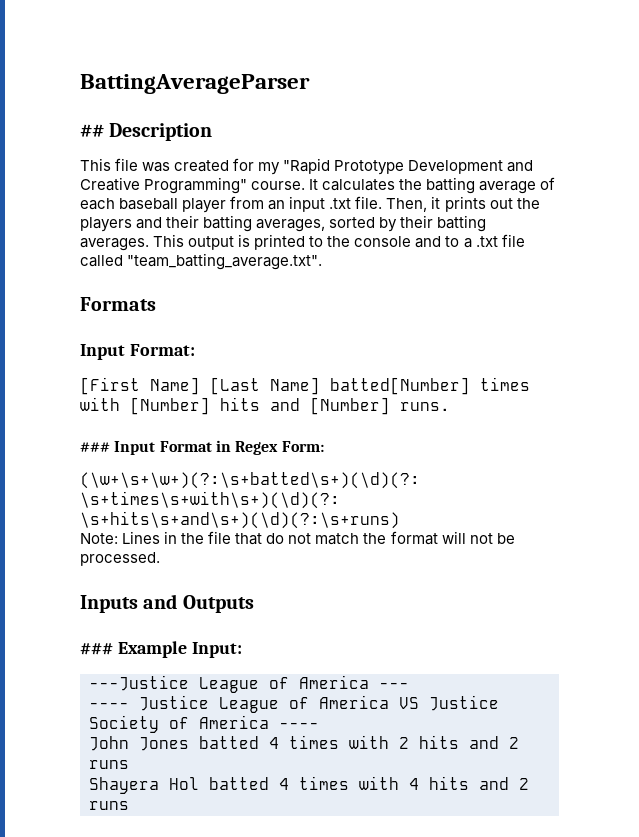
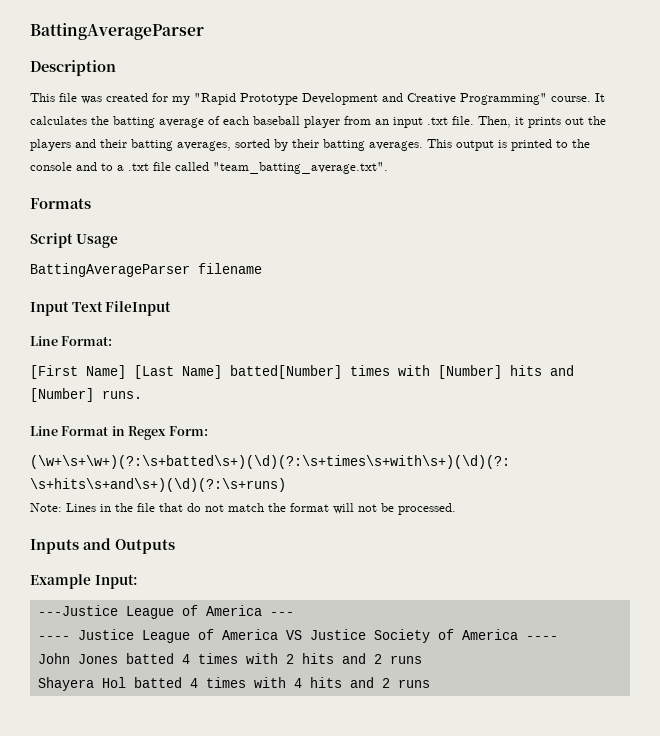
- ## Description
+ Description
- Input Format:
+ Script Usage
+ BattingAverageParser filename
+ Input Text FileInput
+ Line Format:
- ### Input Format in Regex Form:
+ Line Format in Regex Form:
- ### Example Input:
+ Example Input:

